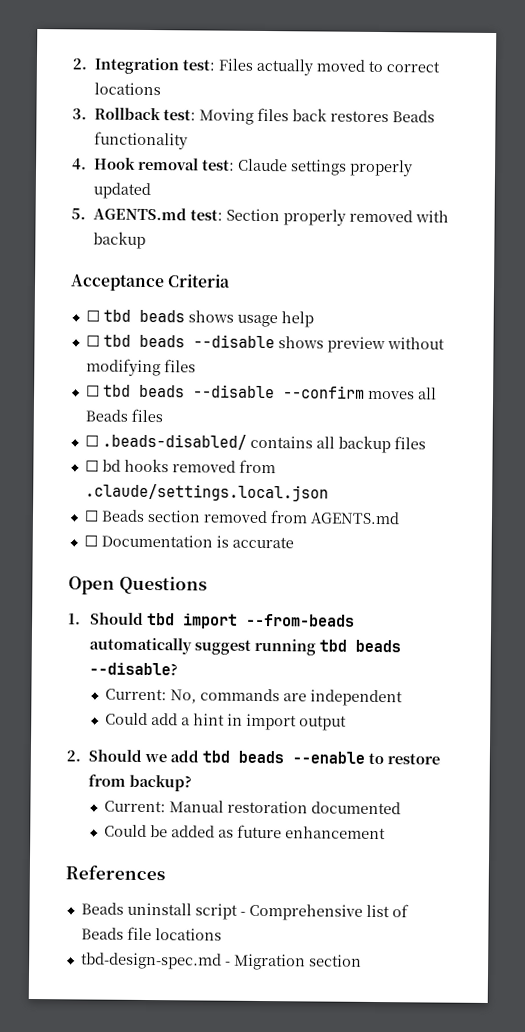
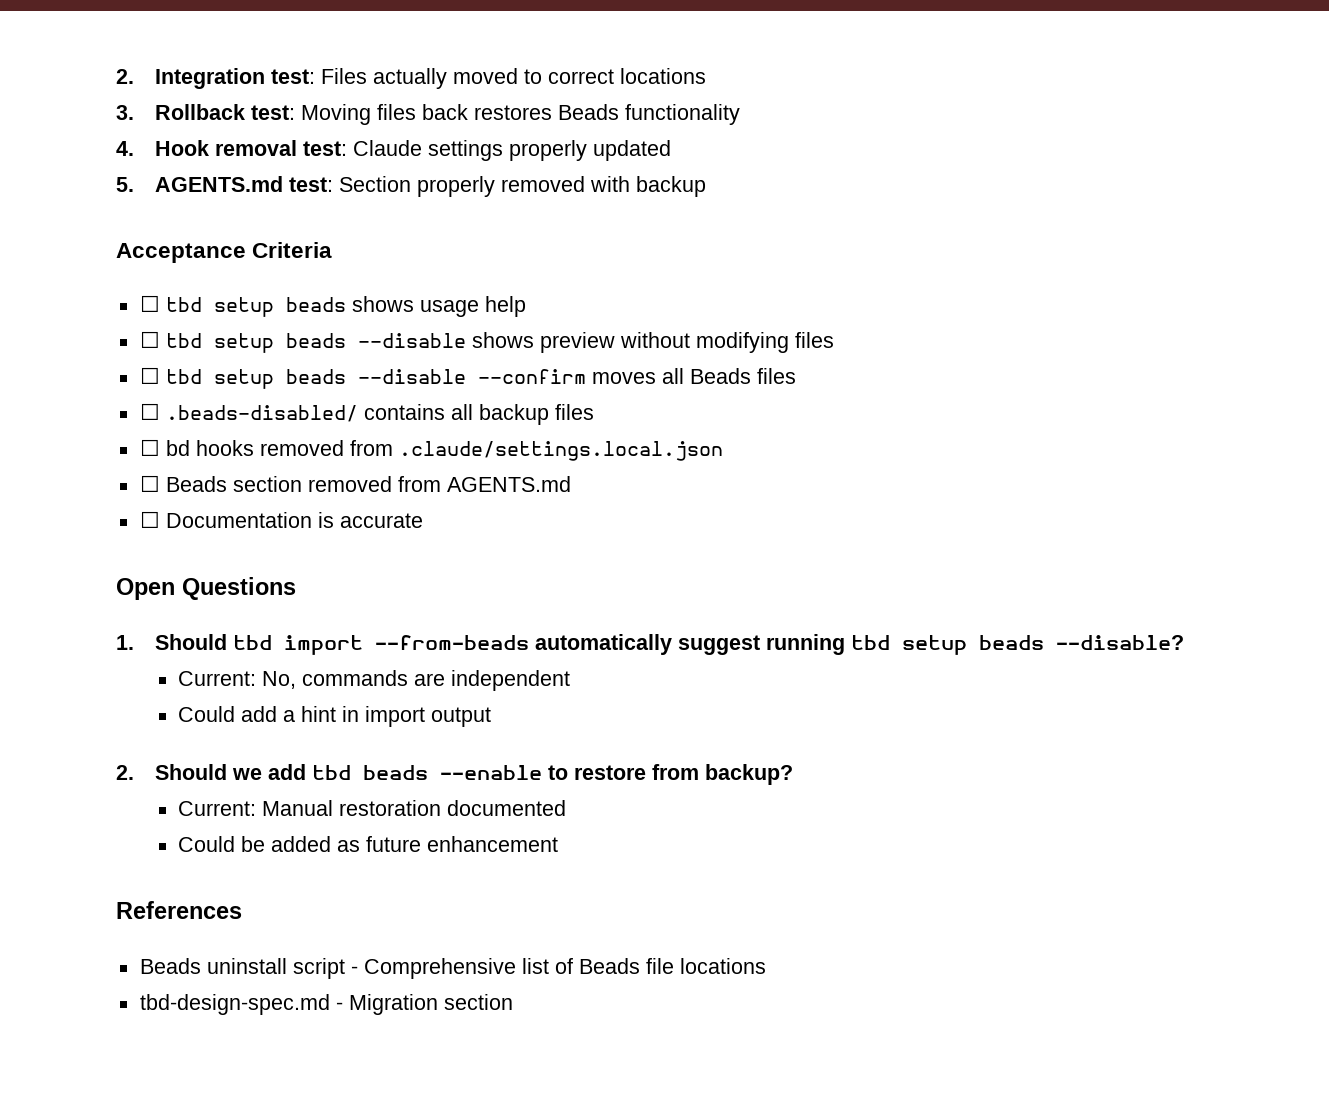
- ☐ tbd beads shows usage help
+ ☐ tbd setup beads shows usage help
- ☐ tbd beads --disable shows preview without modifying files
+ ☐ tbd setup beads --disable shows preview without modifying files
- ☐ tbd beads --disable --confirm moves all Beads files
+ ☐ tbd setup beads --disable --confirm moves all Beads files
- 1. Should tbd import --from-beads automatically suggest running tbd beads --disable?
+ 1. Should tbd import --from-beads automatically suggest running tbd setup beads --disable?

